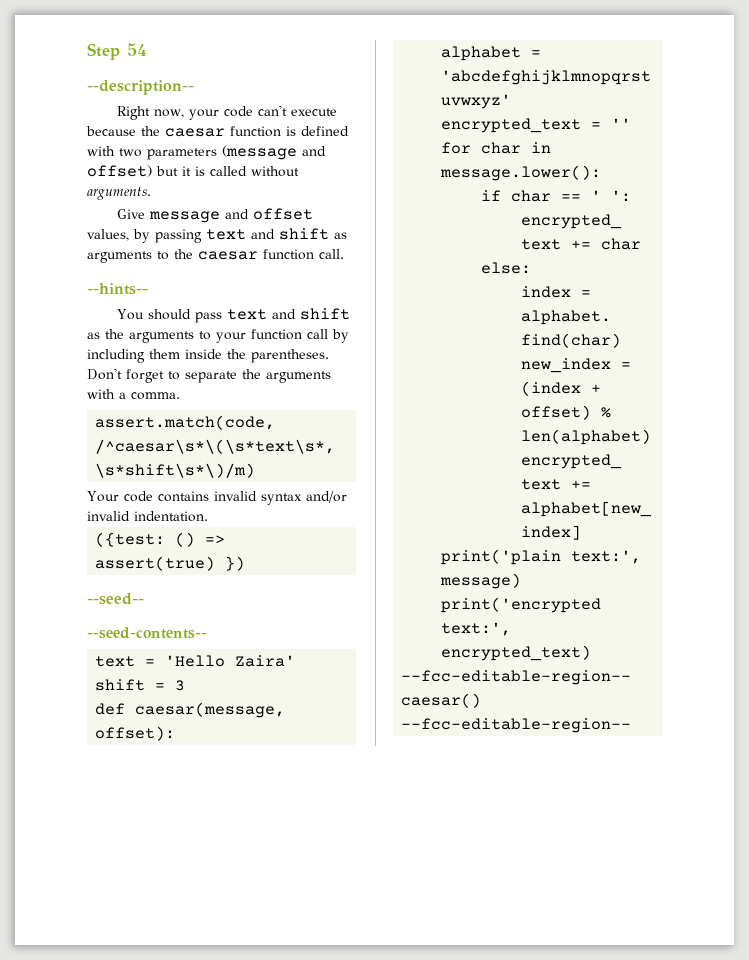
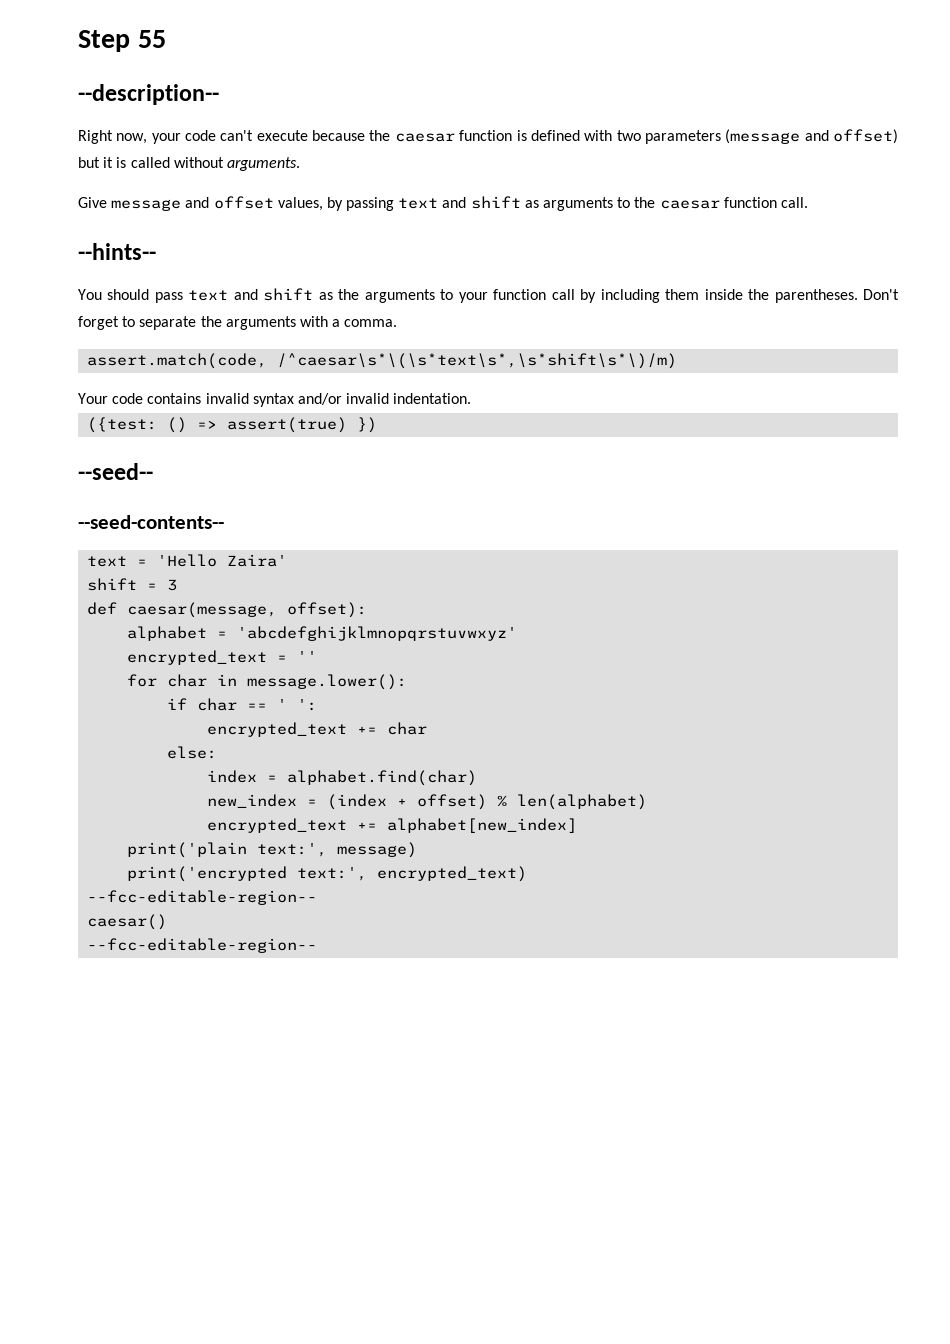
- Step 54
+ Step 55

